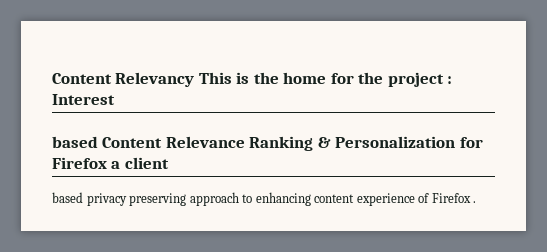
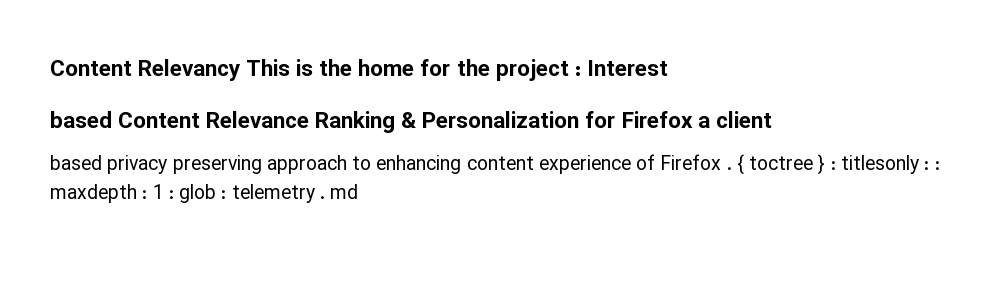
+ { toctree } : titlesonly : : maxdepth : 1 : glob : telemetry . md

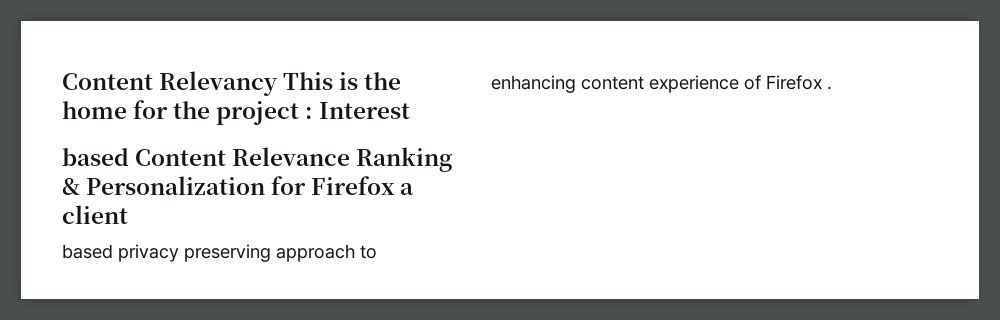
- { toctree } : titlesonly : : maxdepth : 1 : glob : telemetry . md

